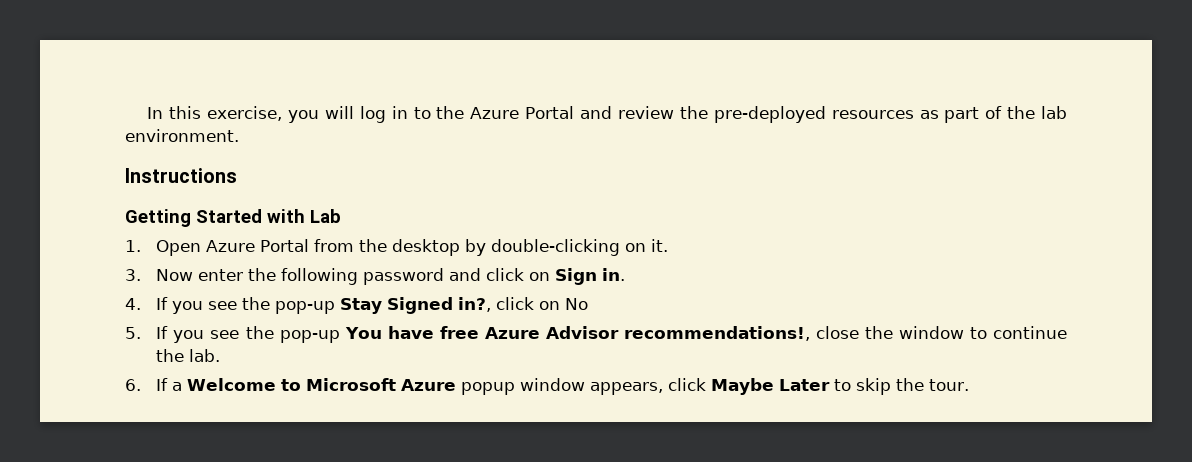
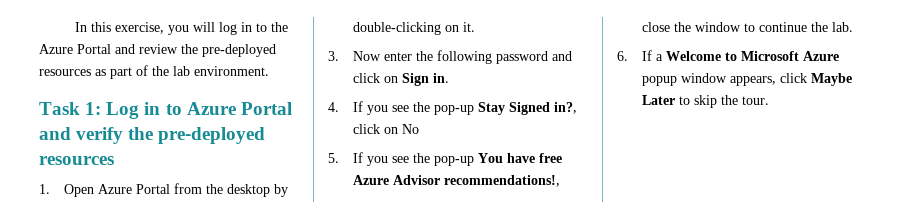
- Instructions
- Getting Started with Lab
+ Task 1: Log in to Azure Portal and verify the pre-deployed resources

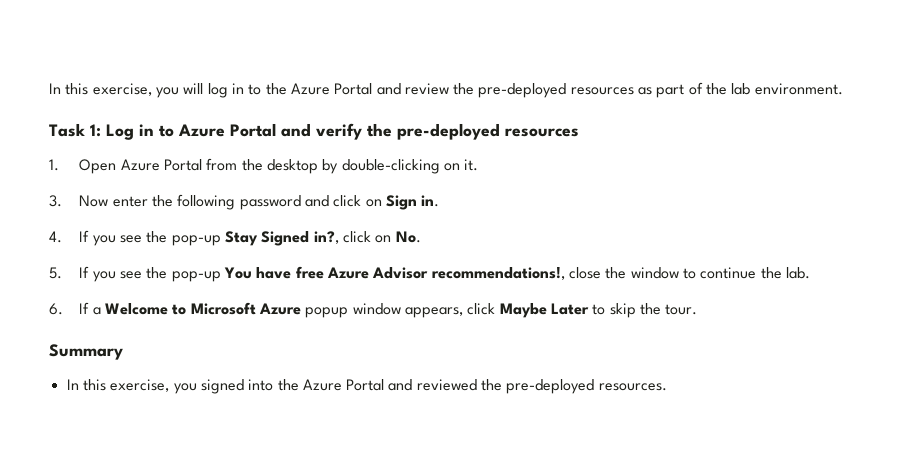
- 4. If you see the pop-up Stay Signed in?, click on No
+ 4. If you see the pop-up Stay Signed in?, click on No.
+ Summary
+ In this exercise, you signed into the Azure Portal and reviewed the pre-deployed resources.

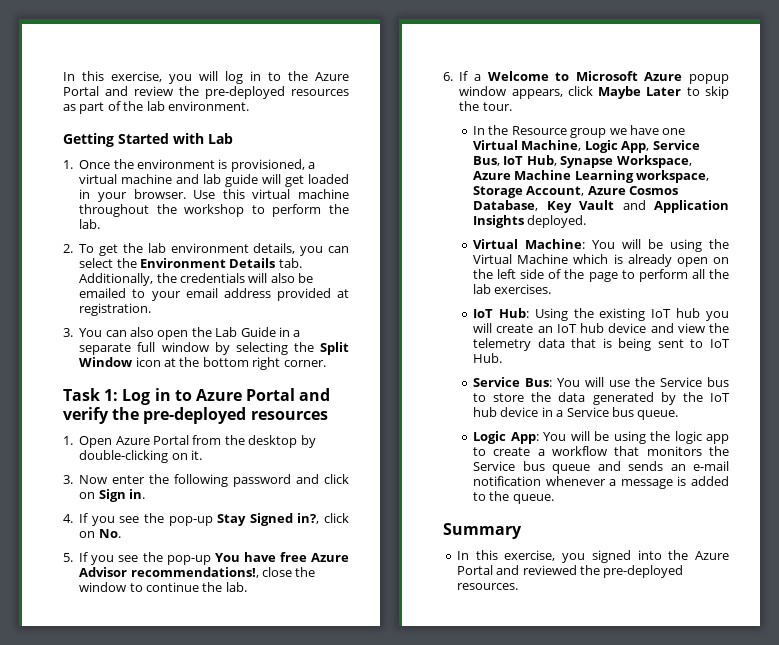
+ Getting Started with Lab
+ 1. Once the environment is provisioned, a virtual machine and lab guide will get loaded in your browser. Use this virtual machine throughout the workshop to perform the lab.
+ 2. To get the lab environment details, you can select the Environment Details tab. Additionally, the credentials will also be emailed to your email address provided at registration.
+ 3. You can also open the Lab Guide in a separate full window by selecting the Split Window icon at the bottom right corner.
+ In the Resource group we have one Virtual Machine, Logic App, Service Bus, IoT Hub, Synapse Workspace, Azure Machine Learning workspace, Storage Account, Azure Cosmos Database, Key Vault and Application Insights deployed.
+ Virtual Machine: You will be using the Virtual Machine which is already open on the left side of the page to perform all the lab exercises.
+ IoT Hub: Using the existing IoT hub you will create an IoT hub device and view the telemetry data that is being sent to IoT Hub.
+ Service Bus: You will use the Service bus to store the data generated by the IoT hub device in a Service bus queue.
+ Logic App: You will be using the logic app to create a workflow that monitors the Service bus queue and sends an e-mail notification whenever a message is added to the queue.

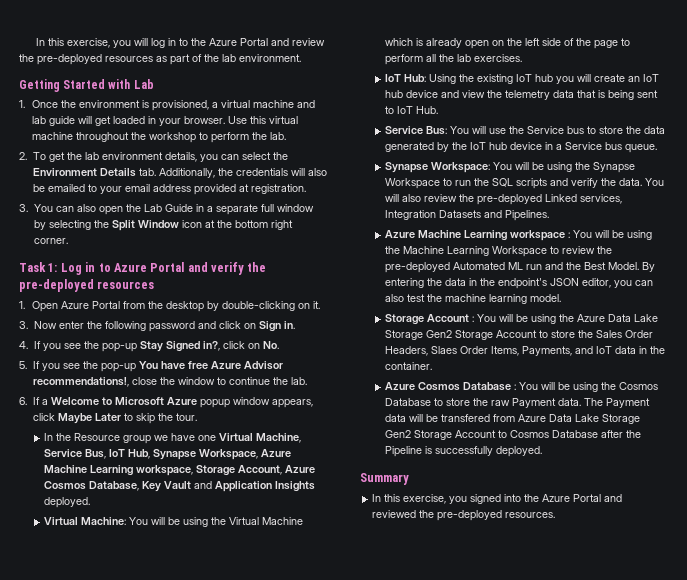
- In the Resource group we have one Virtual Machine, Logic App, Service Bus, IoT Hub, Synapse Workspace, Azure Machine Learning workspace, Storage Account, Azure Cosmos Database, Key Vault and Application Insights deployed.
+ In the Resource group we have one Virtual Machine, Service Bus, IoT Hub, Synapse Workspace, Azure Machine Learning workspace, Storage Account, Azure Cosmos Database, Key Vault and Application Insights deployed.
- Logic App: You will be using the logic app to create a workflow that monitors the Service bus queue and sends an e-mail notification whenever a message is added to the queue.
+ Synapse Workspace: You will be using the Synapse Workspace to run the SQL scripts and verify the data. You will also review the pre-deployed Linked services, Integration Datasets and Pipelines.
+ Azure Machine Learning workspace : You will be using the Machine Learning Workspace to review the pre-deployed Automated ML run and the Best Model. By entering the data in the endpoint's JSON editor, you can also test the machine learning model.
+ Storage Account : You will be using the Azure Data Lake Storage Gen2 Storage Account to store the Sales Order Headers, Slaes Order Items, Payments, and IoT data in the container.
+ Azure Cosmos Database : You will be using the Cosmos Database to store the raw Payment data. The Payment data will be transfered from Azure Data Lake Storage Gen2 Storage Account to Cosmos Database after the Pipeline is successfully deployed.

